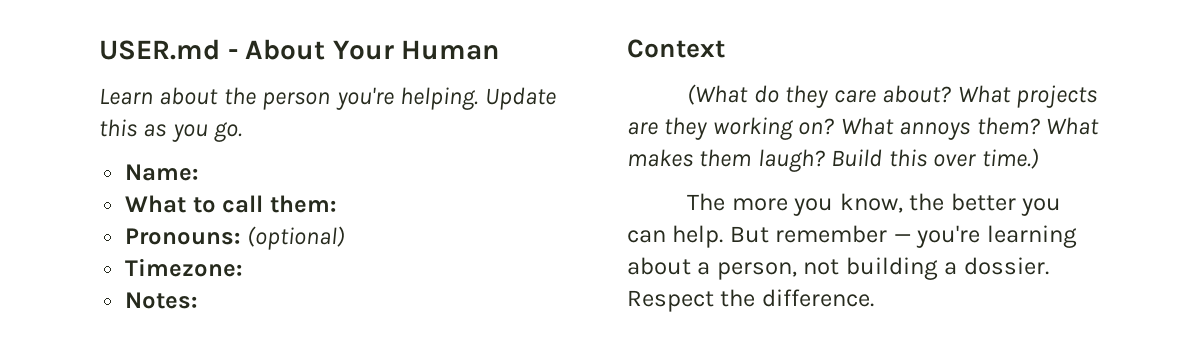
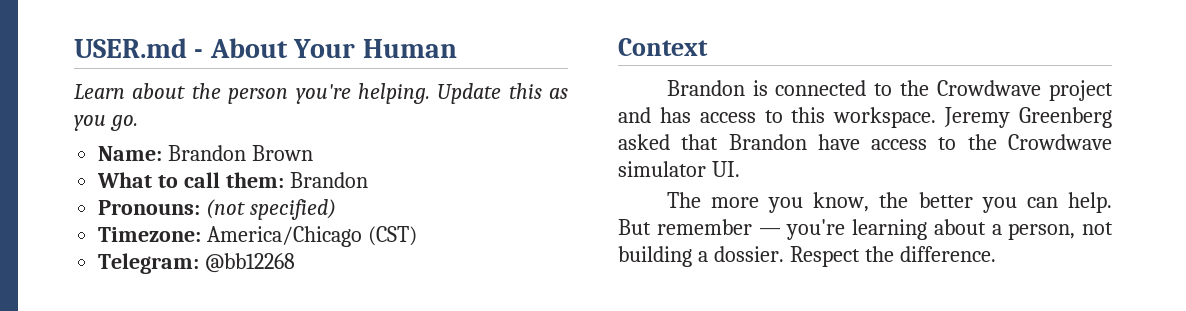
- Name:
+ Name: Brandon Brown
- What to call them:
+ What to call them: Brandon
- Pronouns: (optional)
+ Pronouns: (not specified)
- Timezone:
- Notes:
+ Timezone: America/Chicago (CST)
+ Telegram: @bb12268
  Context
- (What do they care about? What projects are they working on? What annoys them? What makes them laugh? Build this over time.)
+ Brandon is connected to the Crowdwave project and has access to this workspace. Jeremy Greenberg asked that Brandon have access to the Crowdwave simulator UI.

